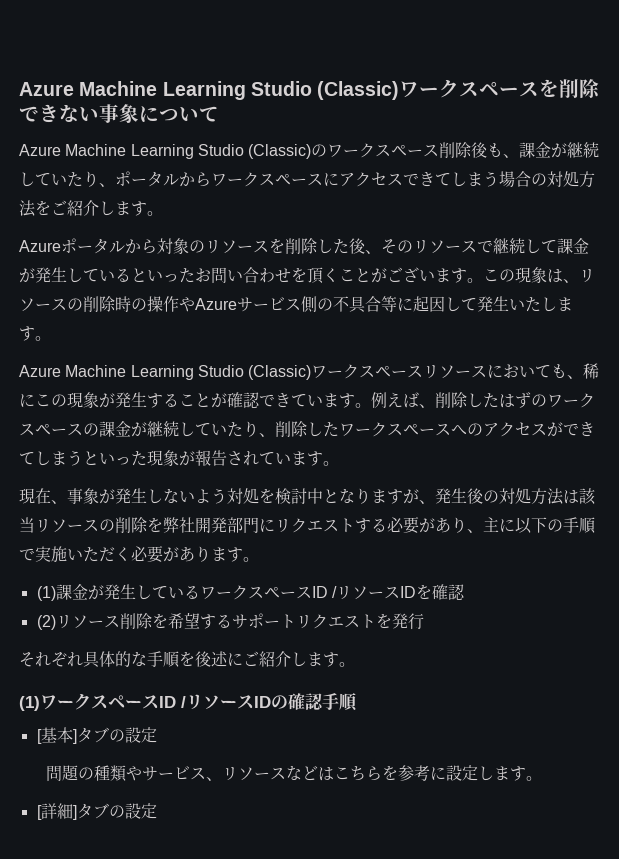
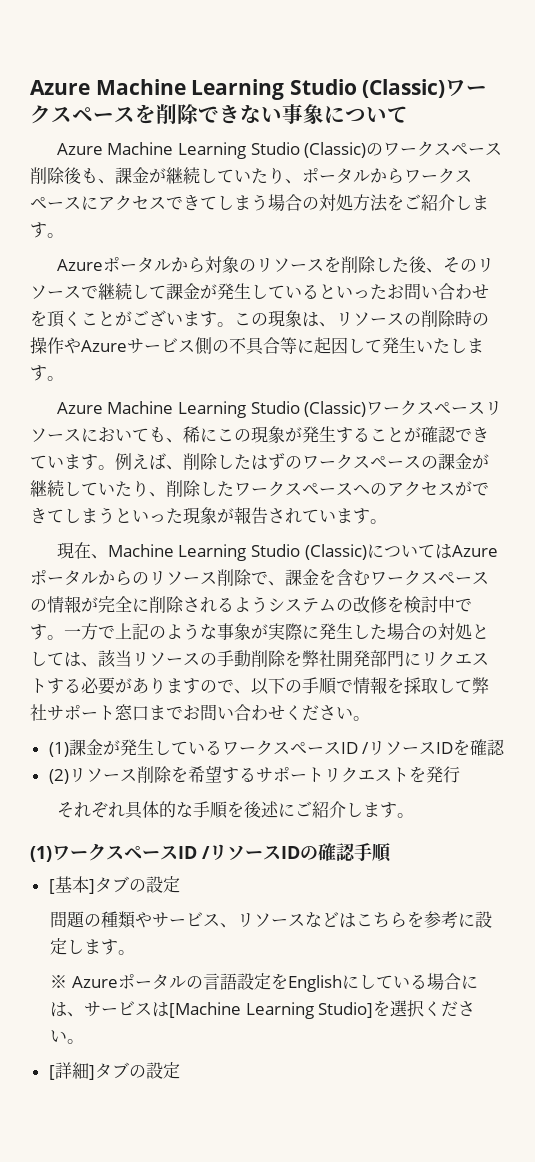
- 現在、事象が発生しないよう対処を検討中となりますが、発生後の対処方法は該当リソースの削除を弊社開発部門にリクエストする必要があり、主に以下の手順で実施いただく必要があります。
+ 現在、Machine Learning Studio (Classic)についてはAzureポータルからのリソース削除で、課金を含むワークスペースの情報が完全に削除されるようシステムの改修を検討中です。一方で上記のような事象が実際に発生した場合の対処としては、該当リソースの手動削除を弊社開発部門にリクエストする必要がありますので、以下の手順で情報を採取して弊社サポート窓口までお問い合わせください。
+ ※ Azureポータルの言語設定をEnglishにしている場合には、サービスは[Machine Learning Studio]を選択ください。

